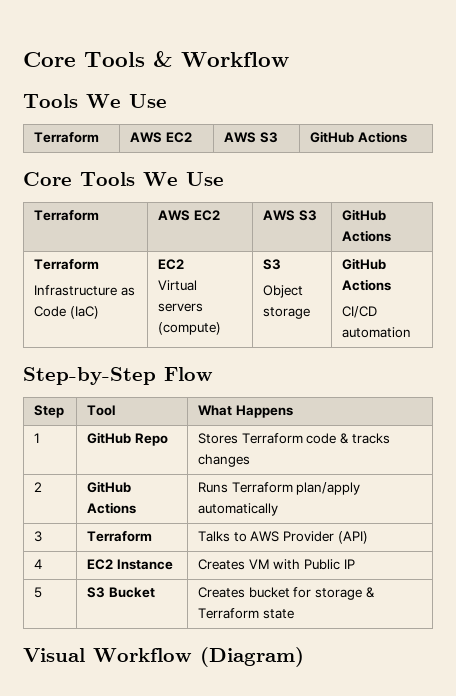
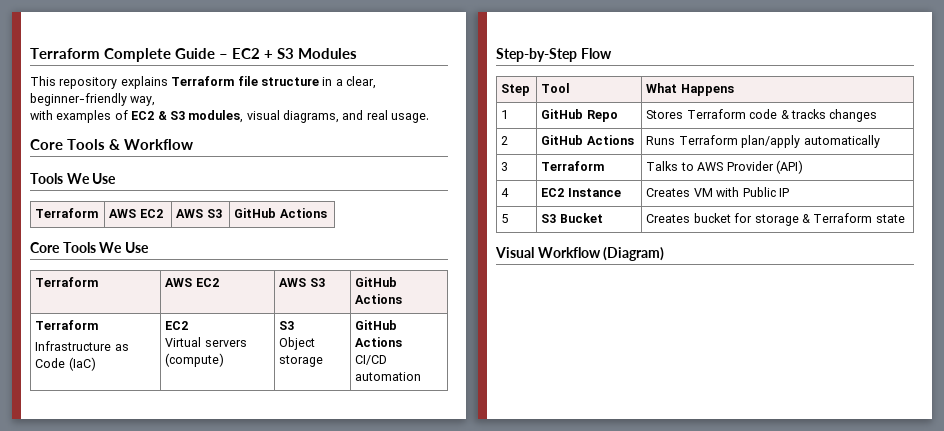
+ Terraform Complete Guide – EC2 + S3 Modules
+ This repository explains Terraform file structure in a clear, beginner-friendly way,
+ with examples of EC2 & S3 modules, visual diagrams, and real usage.

